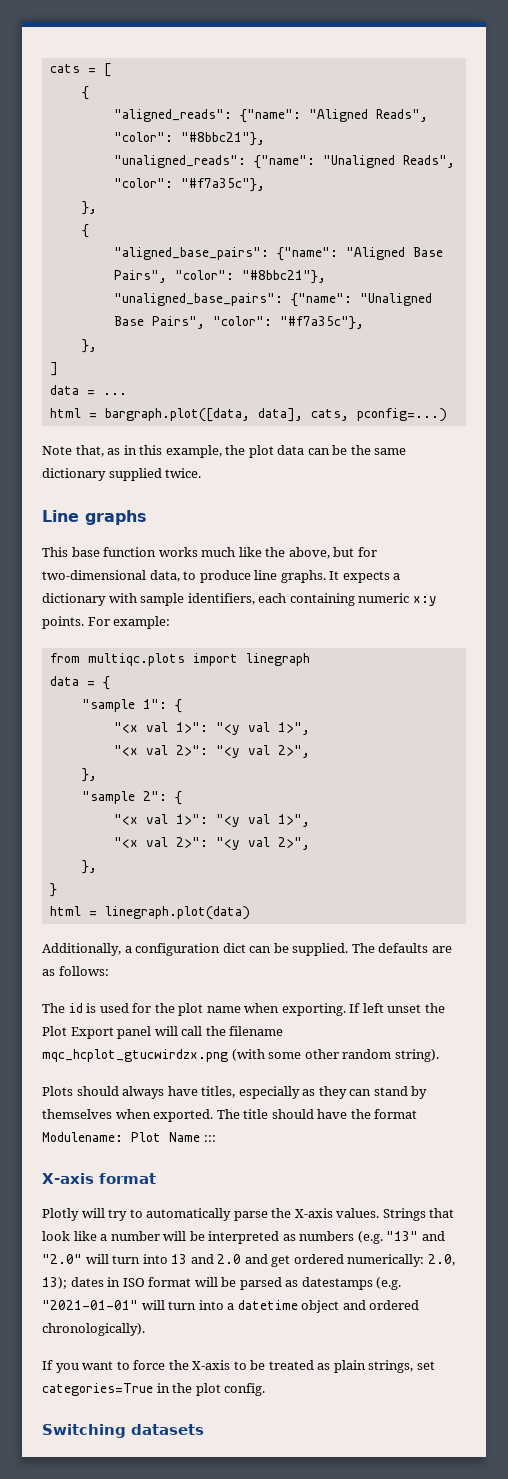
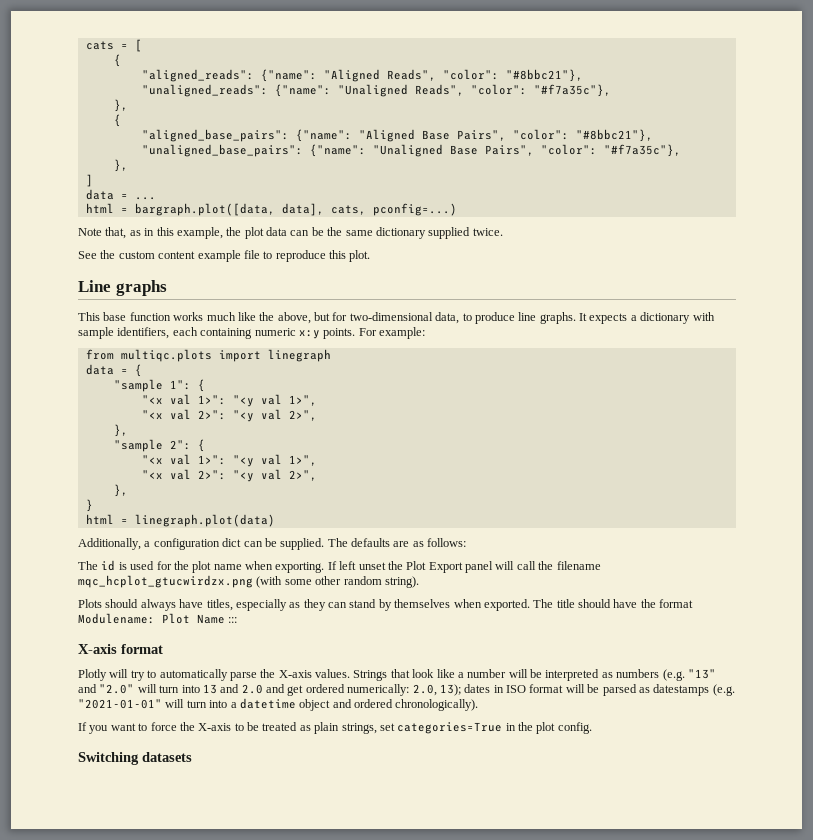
+ See the custom content example file to reproduce this plot.

